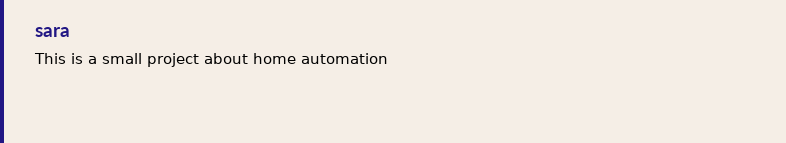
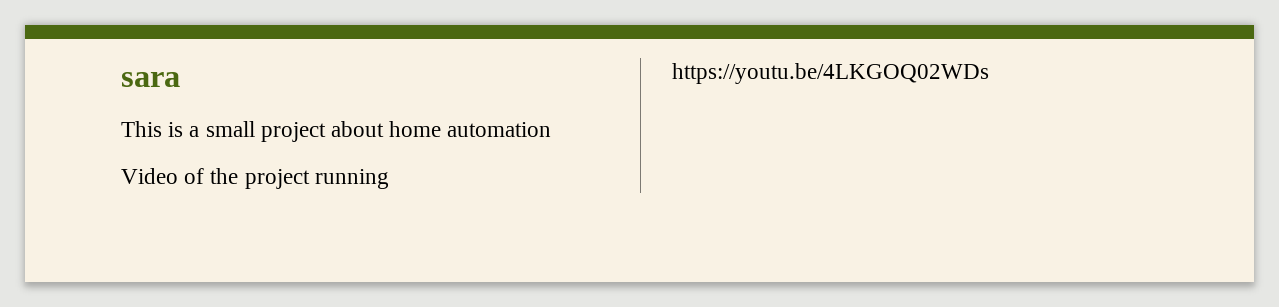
+ Video of the project running https://youtu.be/4LKGOQ02WDs

